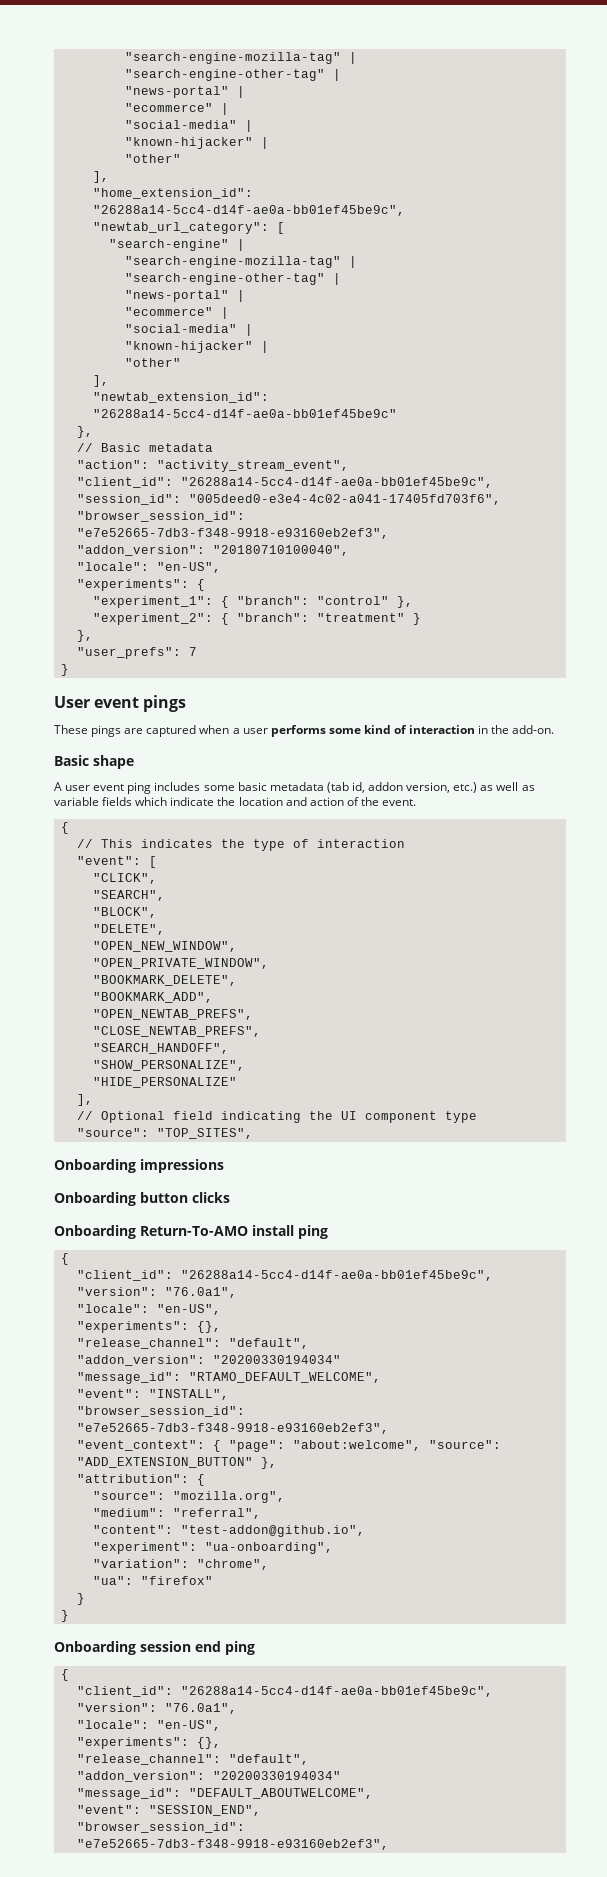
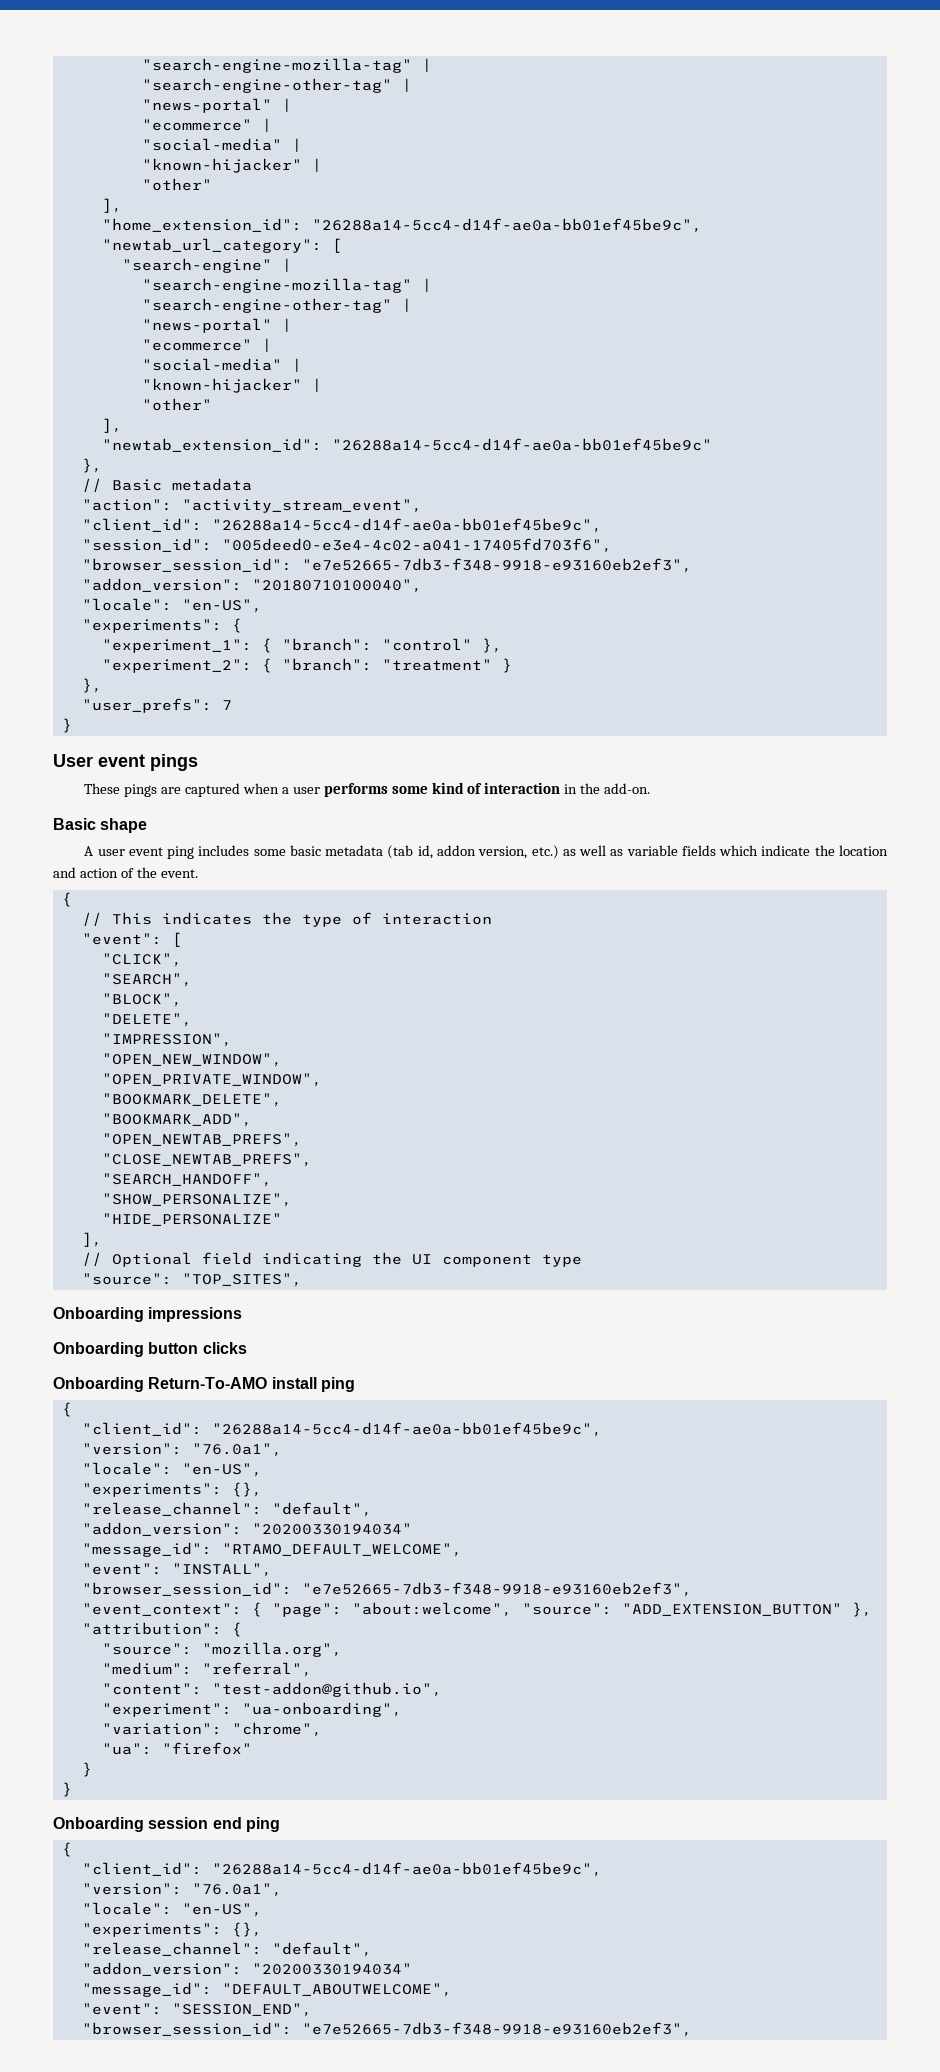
+ "IMPRESSION",

